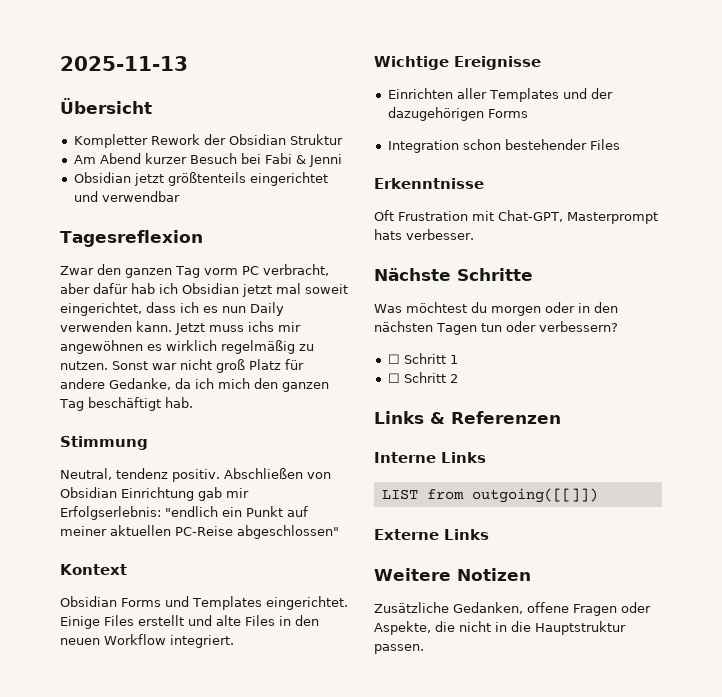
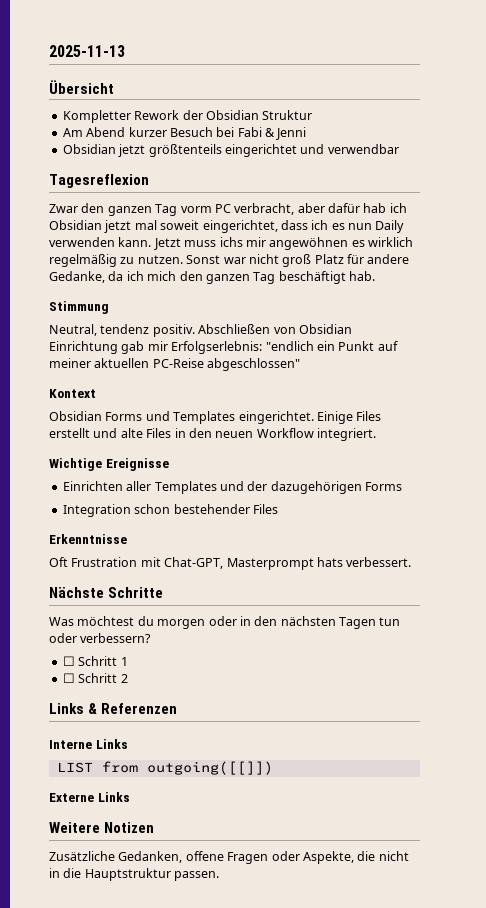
- Oft Frustration mit Chat-GPT, Masterprompt hats verbesser.
+ Oft Frustration mit Chat-GPT, Masterprompt hats verbessert.

